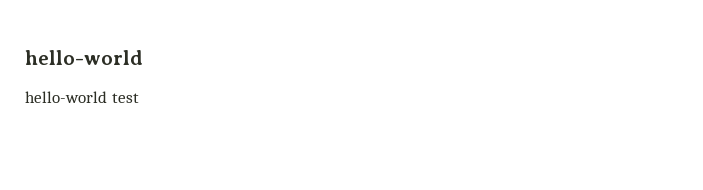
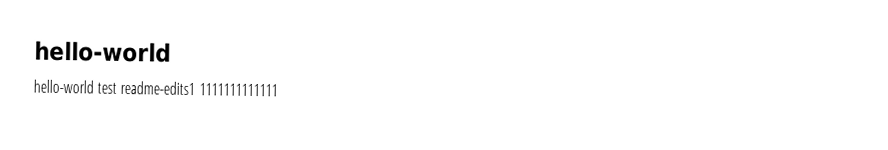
- hello-world test
+ hello-world test readme-edits1 1111111111111

